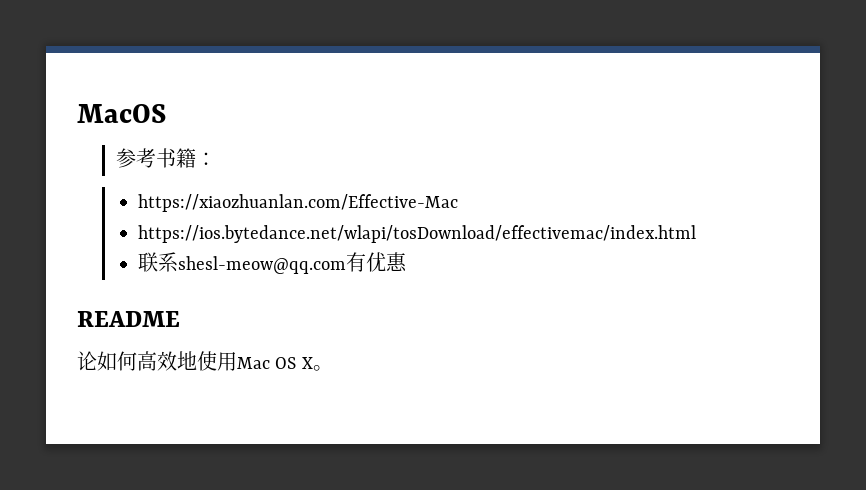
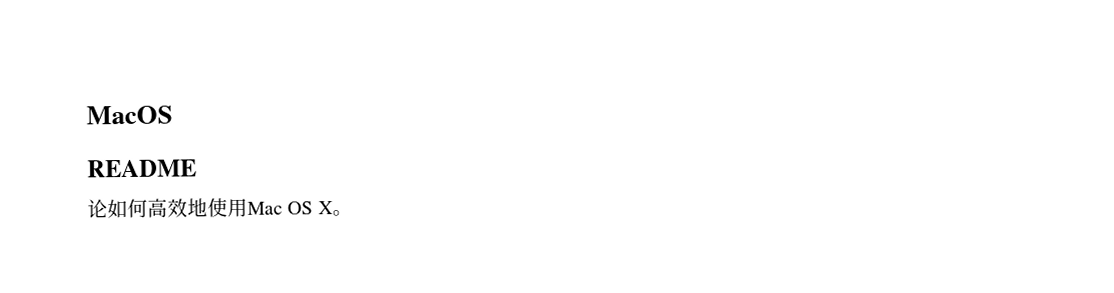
- 参考书籍：
- https://xiaozhuanlan.com/Effective-Mac
- https://ios.bytedance.net/wlapi/tosDownload/effectivemac/index.html
- 联系shesl-meow@qq.com有优惠

